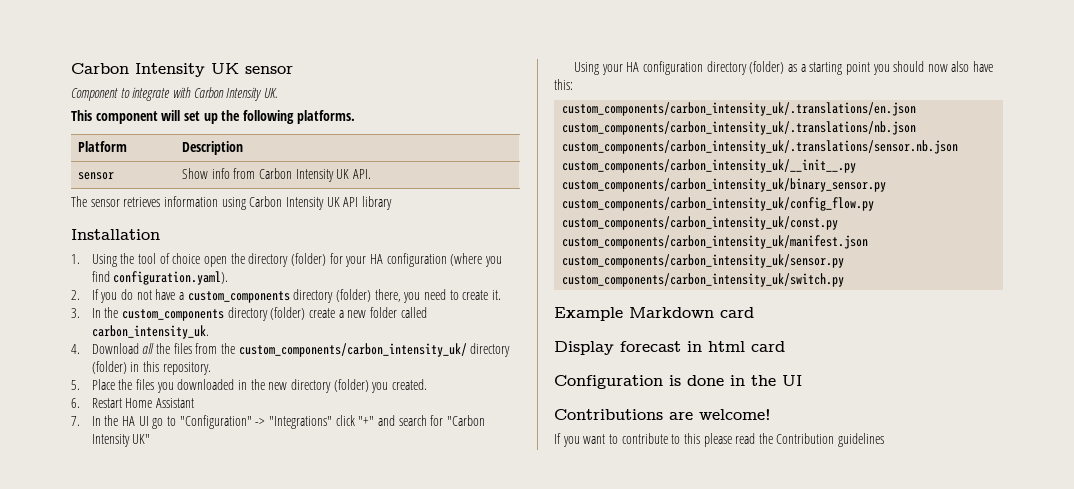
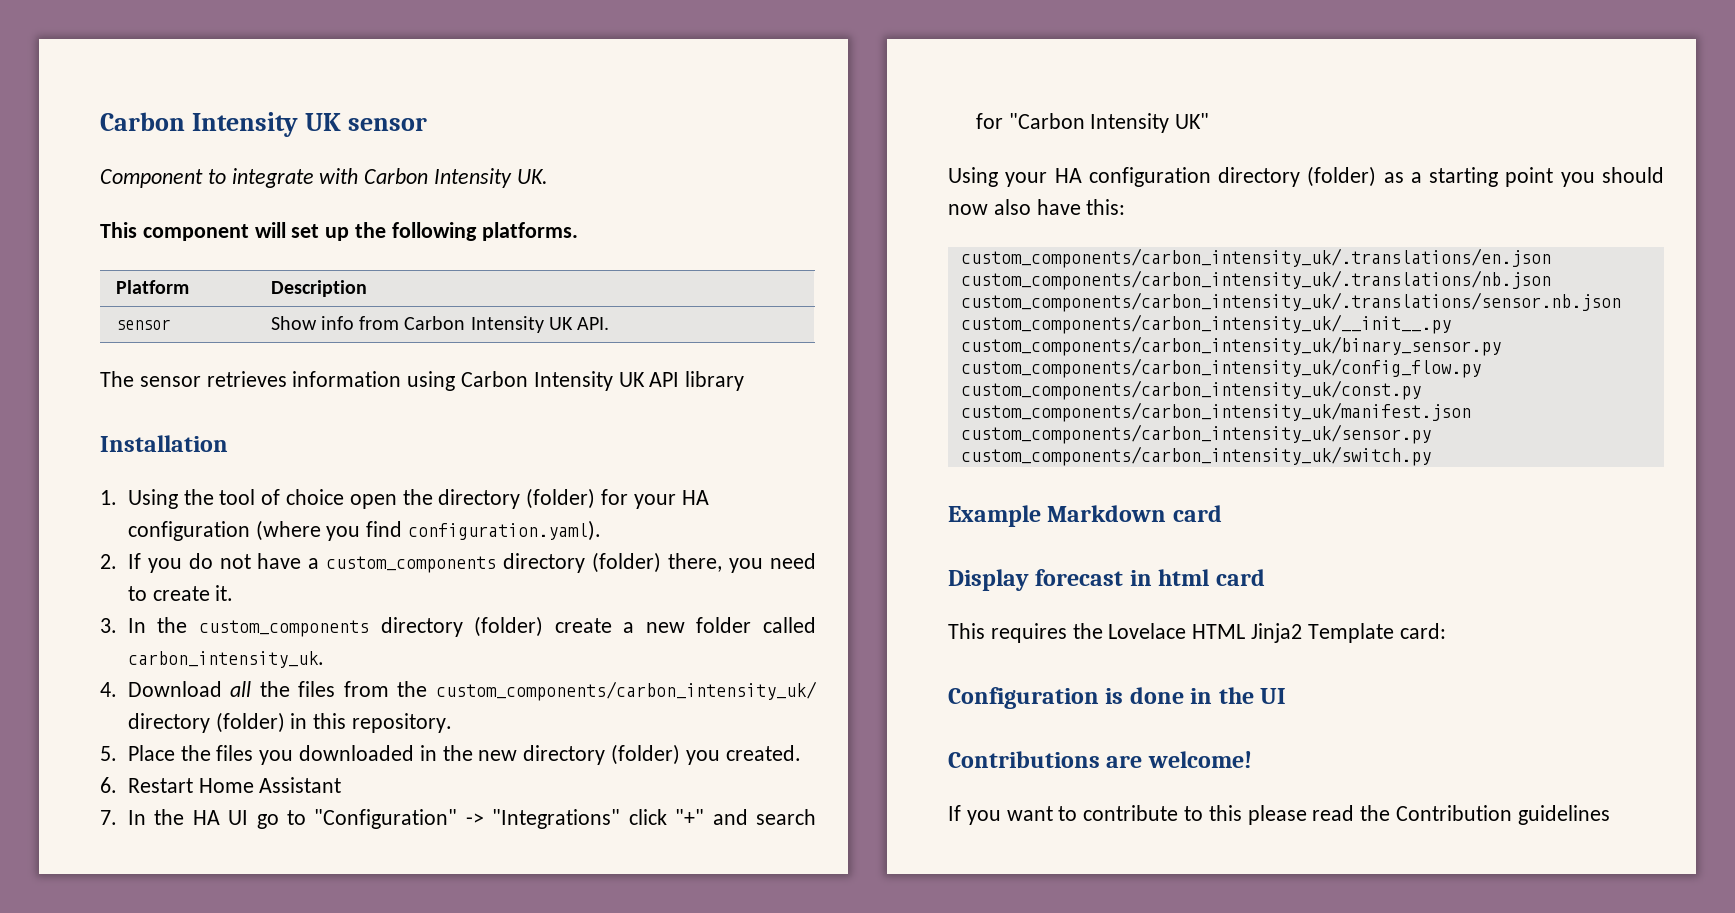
+ This requires the Lovelace HTML Jinja2 Template card:

